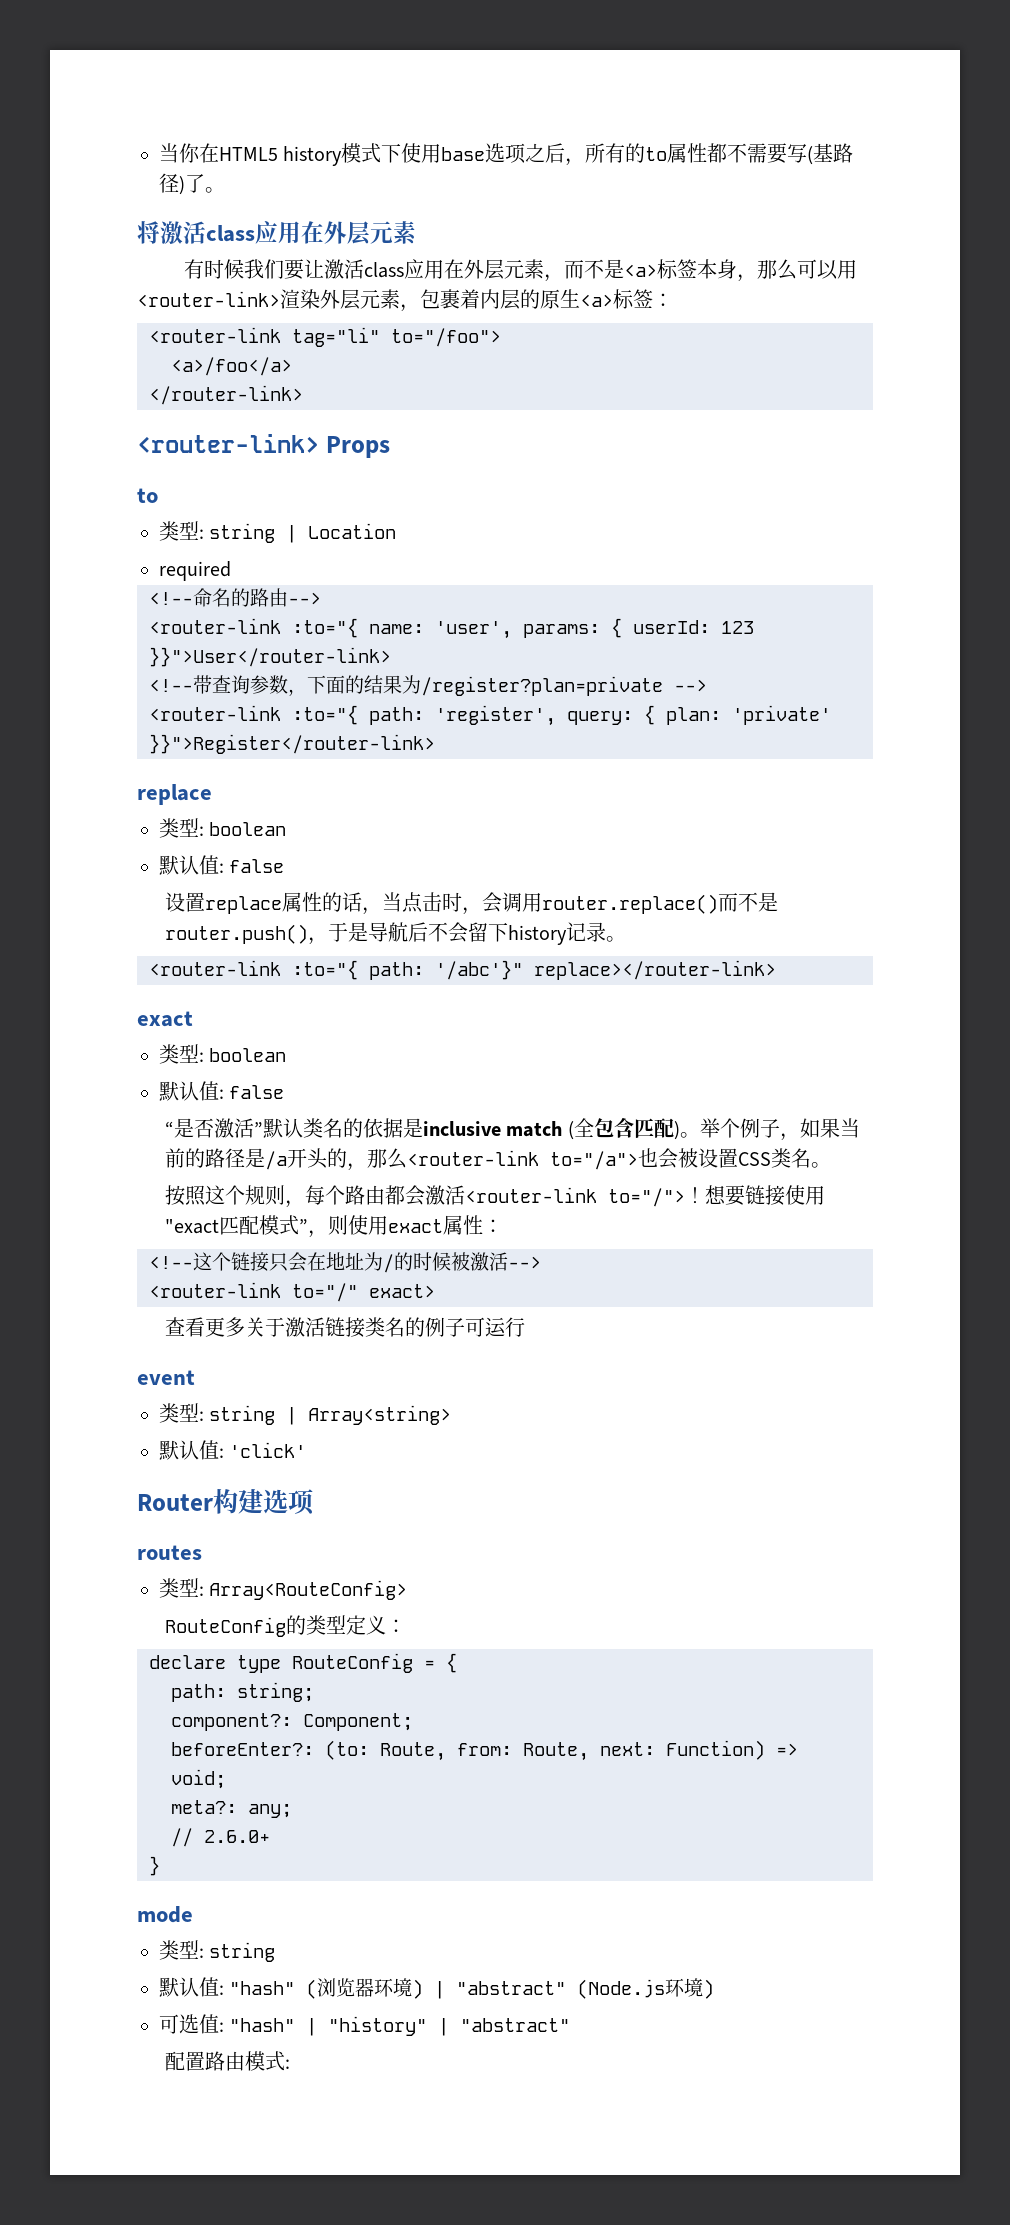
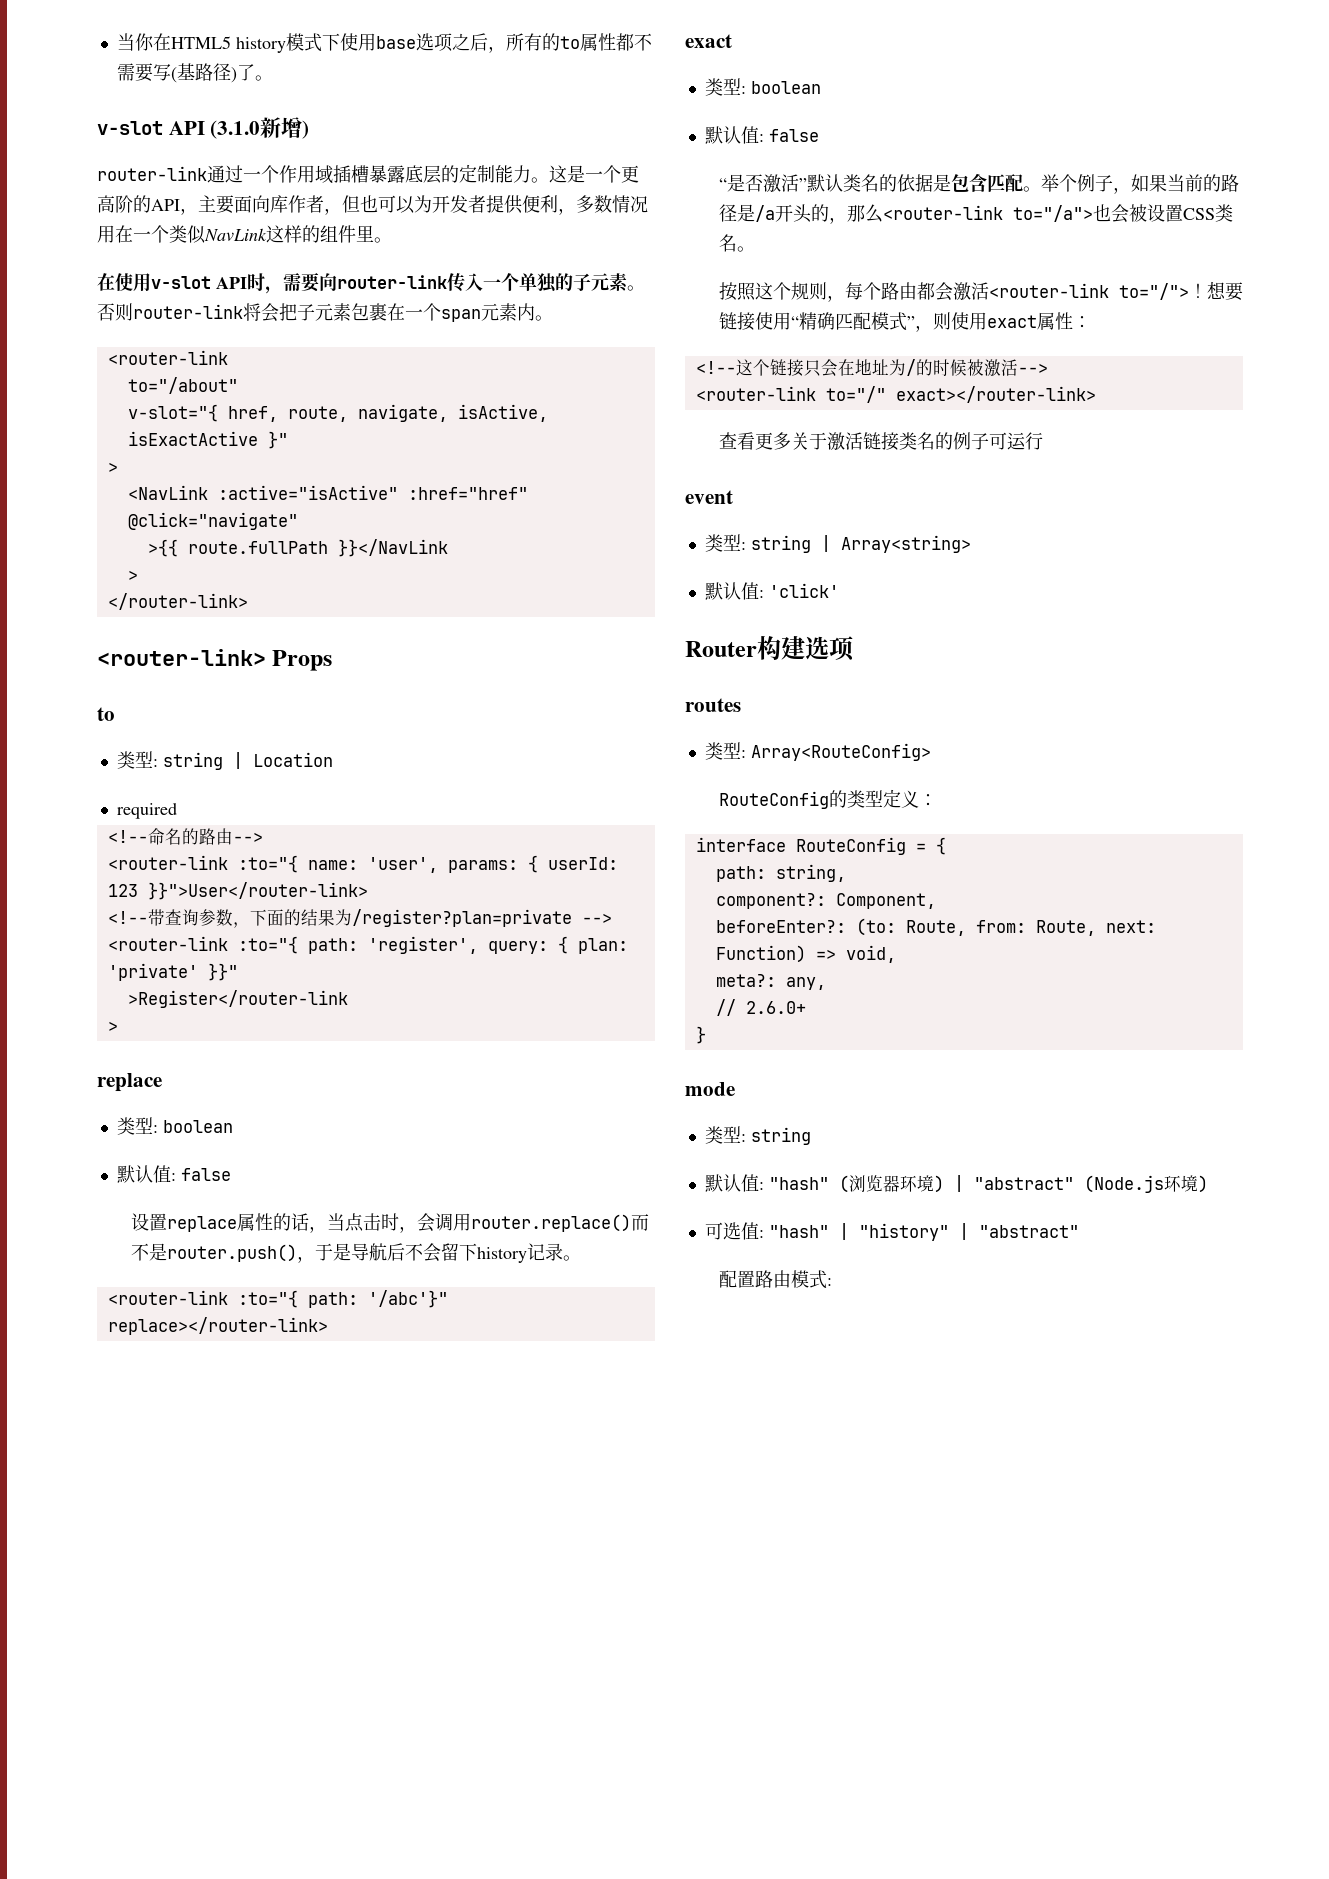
- 将激活class应用在外层元素
- 有时候我们要让激活class应用在外层元素，而不是<a>标签本身，那么可以用<router-link>渲染外层元素，包裹着内层的原生<a>标签：
- <router-link tag="li" to="/foo">
- <a>/foo</a>
+ v-slot API (3.1.0新增)
+ router-link通过一个作用域插槽暴露底层的定制能力。这是一个更高阶的API，主要面向库作者，但也可以为开发者提供便利，多数情况用在一个类似NavLink这样的组件里。
+ 在使用v-slot API时，需要向router-link传入一个单独的子元素。否则router-link将会把子元素包裹在一个span元素内。
+ <router-link
+ to="/about"
+ v-slot="{ href, route, navigate, isActive, isExactActive }"
+ >
+ <NavLink :active="isActive" :href="href" @click="navigate"
+ >{{ route.fullPath }}</NavLink
+ >
- <router-link :to="{ path: 'register', query: { plan: 'private' }}">Register</router-link>
+ <router-link :to="{ path: 'register', query: { plan: 'private' }}"
+ >Register</router-link
+ >
- “是否激活”默认类名的依据是inclusive match (全包含匹配)。
+ “是否激活”默认类名的依据是包含匹配。
- 想要链接使用"exact匹配模式”，则使用exact属性：
+ 想要链接使用“精确匹配模式”，则使用exact属性：
- <router-link to="/" exact>
+ <router-link to="/" exact></router-link>
- declare type RouteConfig = {
+ interface RouteConfig = {
- path: string;
+ path: string,
- component?: Component;
+ component?: Component,
- beforeEnter?: (to: Route, from: Route, next: Function) => void;
+ beforeEnter?: (to: Route, from: Route, next: Function) => void,
- meta?: any;
+ meta?: any,

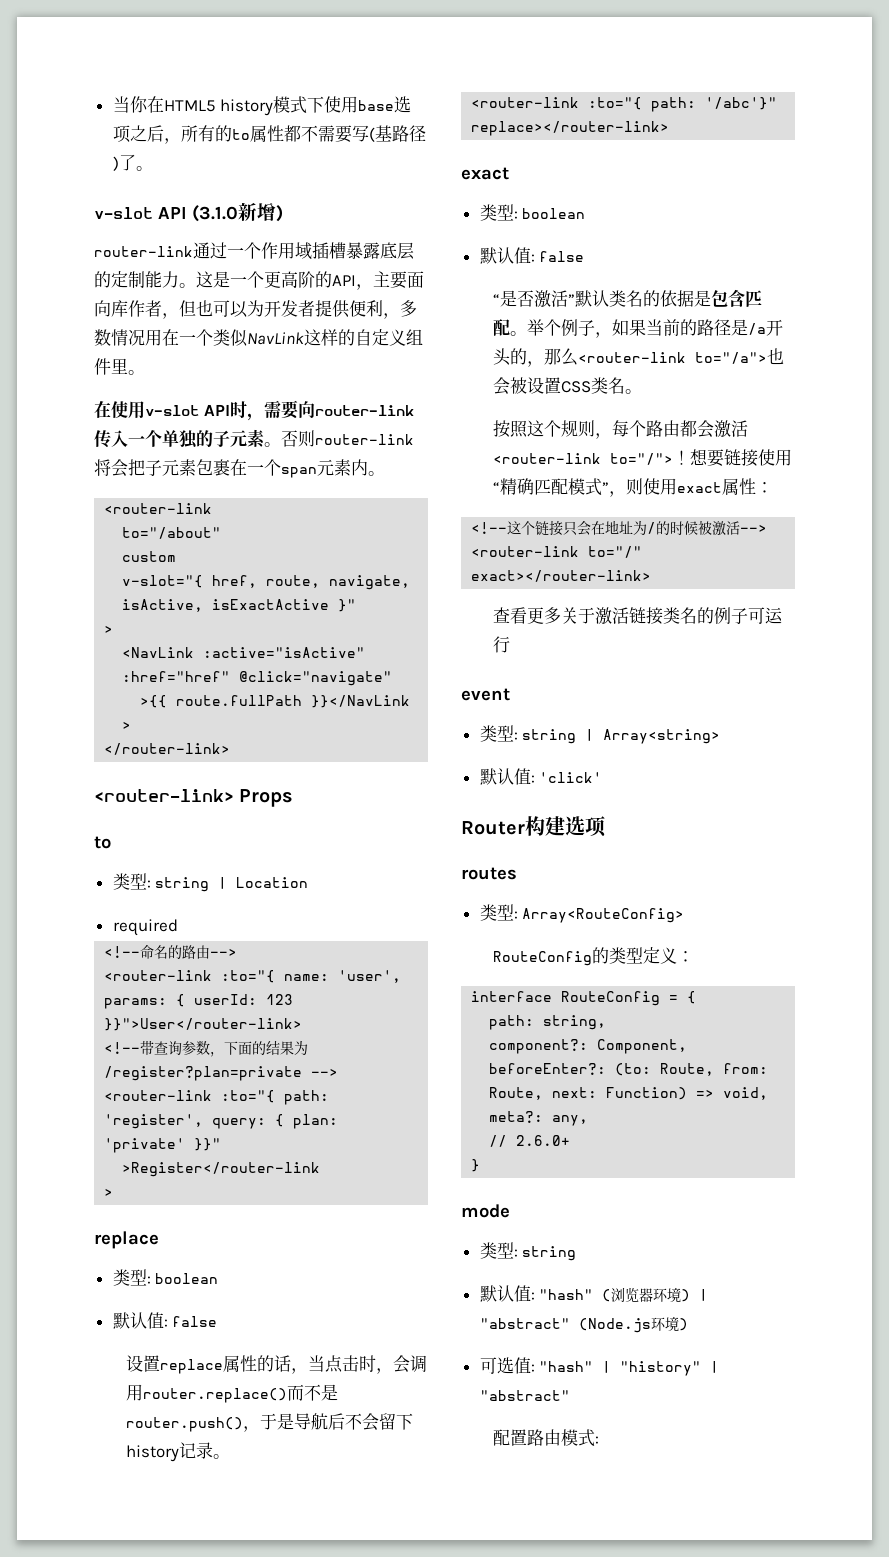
- 这是一个更高阶的API，主要面向库作者，但也可以为开发者提供便利，多数情况用在一个类似NavLink这样的组件里。
+ 这是一个更高阶的API，主要面向库作者，但也可以为开发者提供便利，多数情况用在一个类似NavLink这样的自定义组件里。
+ custom

